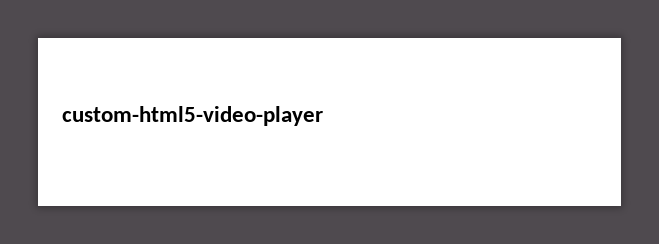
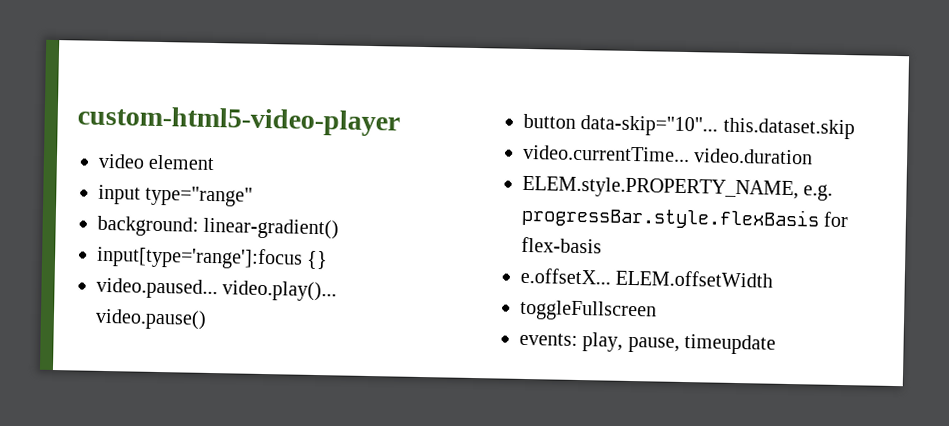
+ video element
+ input type="range"
+ background: linear-gradient()
+ input[type='range']:focus {}
+ video.paused... video.play()... video.pause()
+ button data-skip="10"... this.dataset.skip
+ video.currentTime... video.duration
+ ELEM.style.PROPERTY_NAME, e.g. progressBar.style.flexBasis for flex-basis
+ e.offsetX... ELEM.offsetWidth
+ toggleFullscreen
+ events: play, pause, timeupdate

